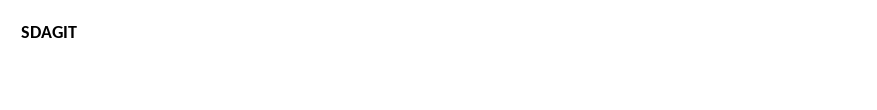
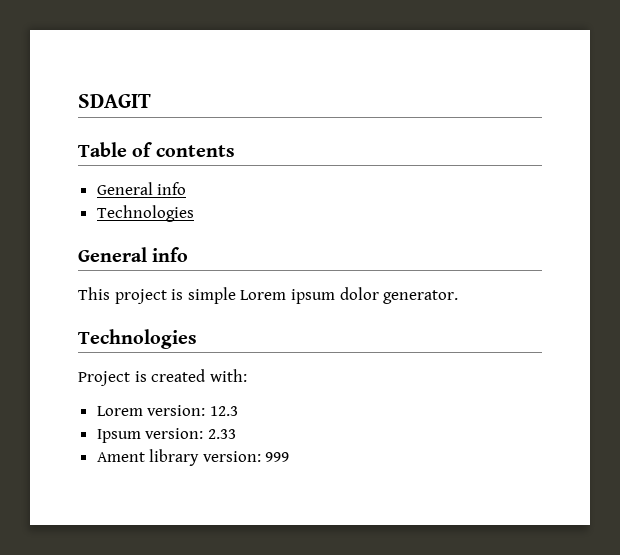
+ Table of contents
+ General info
+ Technologies
+ General info
+ This project is simple Lorem ipsum dolor generator.
+ Technologies
+ Project is created with:
+ Lorem version: 12.3
+ Ipsum version: 2.33
+ Ament library version: 999

